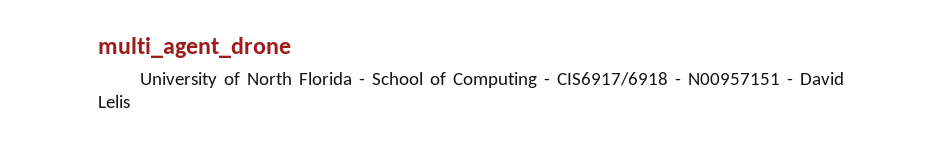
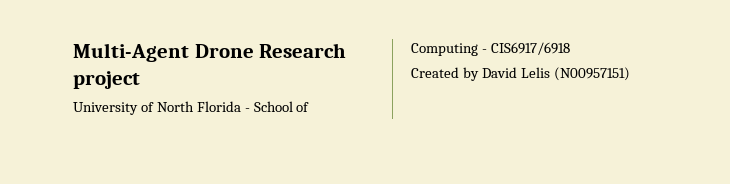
- multi_agent_drone
+ Multi-Agent Drone Research project
- University of North Florida - School of Computing - CIS6917/6918 - N00957151 - David Lelis
+ University of North Florida - School of Computing - CIS6917/6918
+ Created by David Lelis (N00957151)

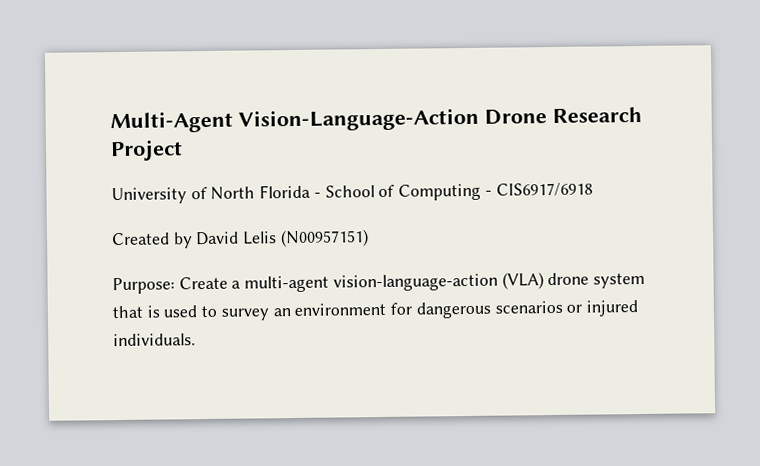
- Multi-Agent Drone Research project
+ Multi-Agent Vision-Language-Action Drone Research Project
+ Purpose: Create a multi-agent vision-language-action (VLA) drone system that is used to survey an environment for dangerous scenarios or injured individuals.

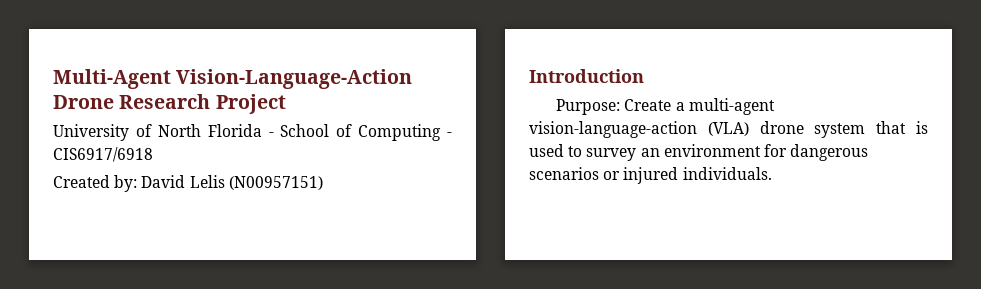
- Created by David Lelis (N00957151)
+ Created by: David Lelis (N00957151)
+ Introduction

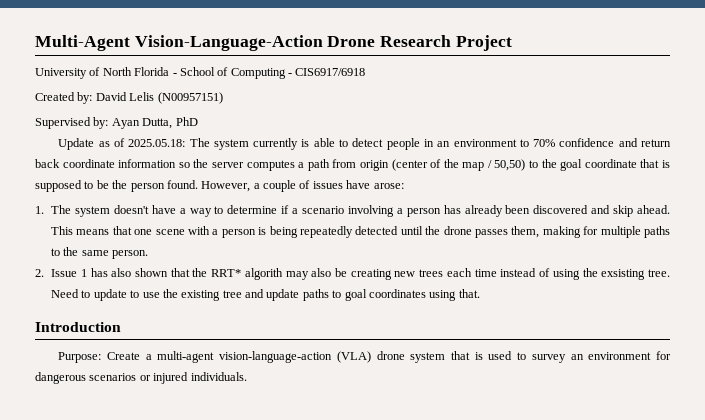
+ Supervised by: Ayan Dutta, PhD
+ Update as of 2025.05.18: The system currently is able to detect people in an environment to 70% confidence and return back coordinate information so the server computes a path from origin (center of the map / 50,50) to the goal coordinate that is supposed to be the person found. However, a couple of issues have arose:
+ 1. The system doesn't have a way to determine if a scenario involving a person has already been discovered and skip ahead. This means that one scene with a person is being repeatedly detected until the drone passes them, making for multiple paths to the same person.
+ 2. Issue 1 has also shown that the RRT* algorith may also be creating new trees each time instead of using the exsisting tree. Need to update to use the existing tree and update paths to goal coordinates using that.

